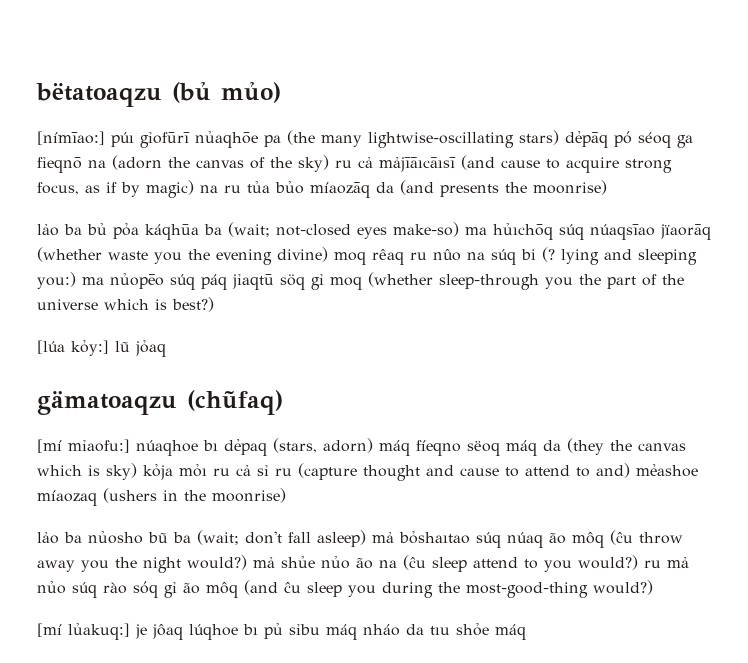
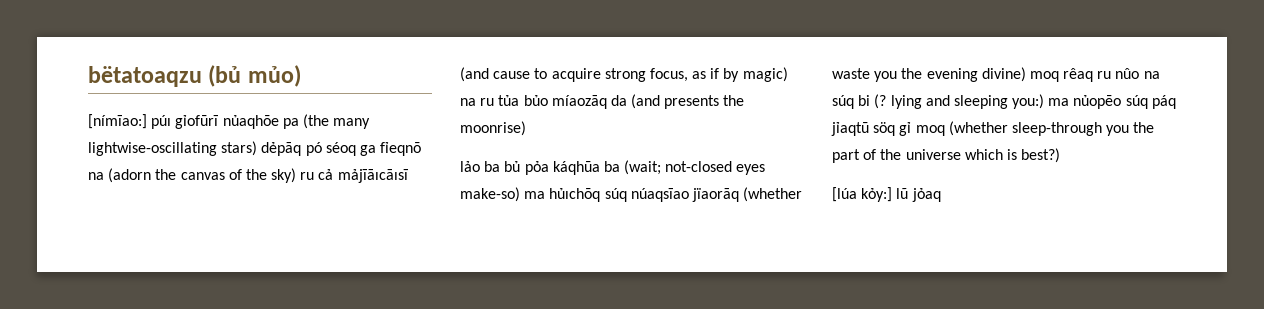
- gämatoaqzu (chũfaq)
- [mí mỉaofu:] núaqhoe bı dẻpaq (stars, adorn) máq fíeqno sëoq máq da (they the canvas which is sky) kỏja mỏı ru cả sỉ ru (capture thought and cause to attend to and) mẻashoe míaozaq (ushers in the moonrise)
- lảo ba nủosho bũ ba (wait; don't fall asleep) mả bỏshaıtao súq núaq ão môq (ĉu throw away you the night would?) mả shủe nủo ão na (ĉu sleep attend to you would?) ru mả nủo súq rào sóq gỉ ão môq (and ĉu sleep you during the most-good-thing would?)
- [mí lủakuq:] je jôaq lúqhoe bı pủ sỉbu máq nháo da tıu shỏe máq

